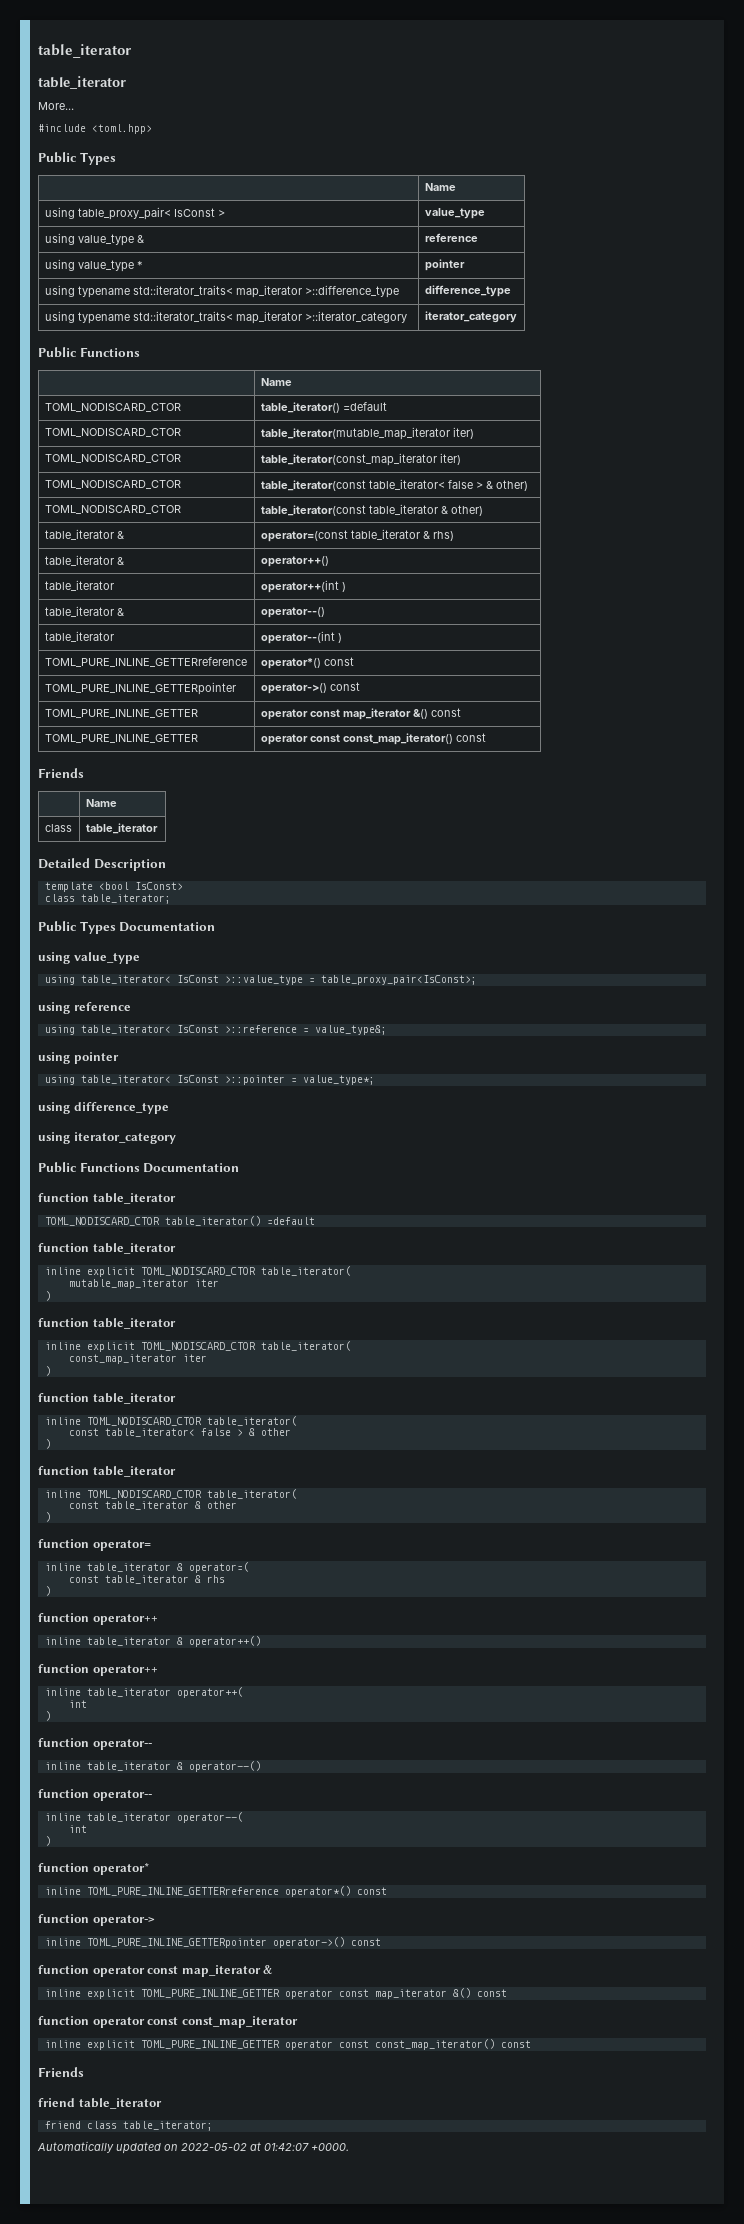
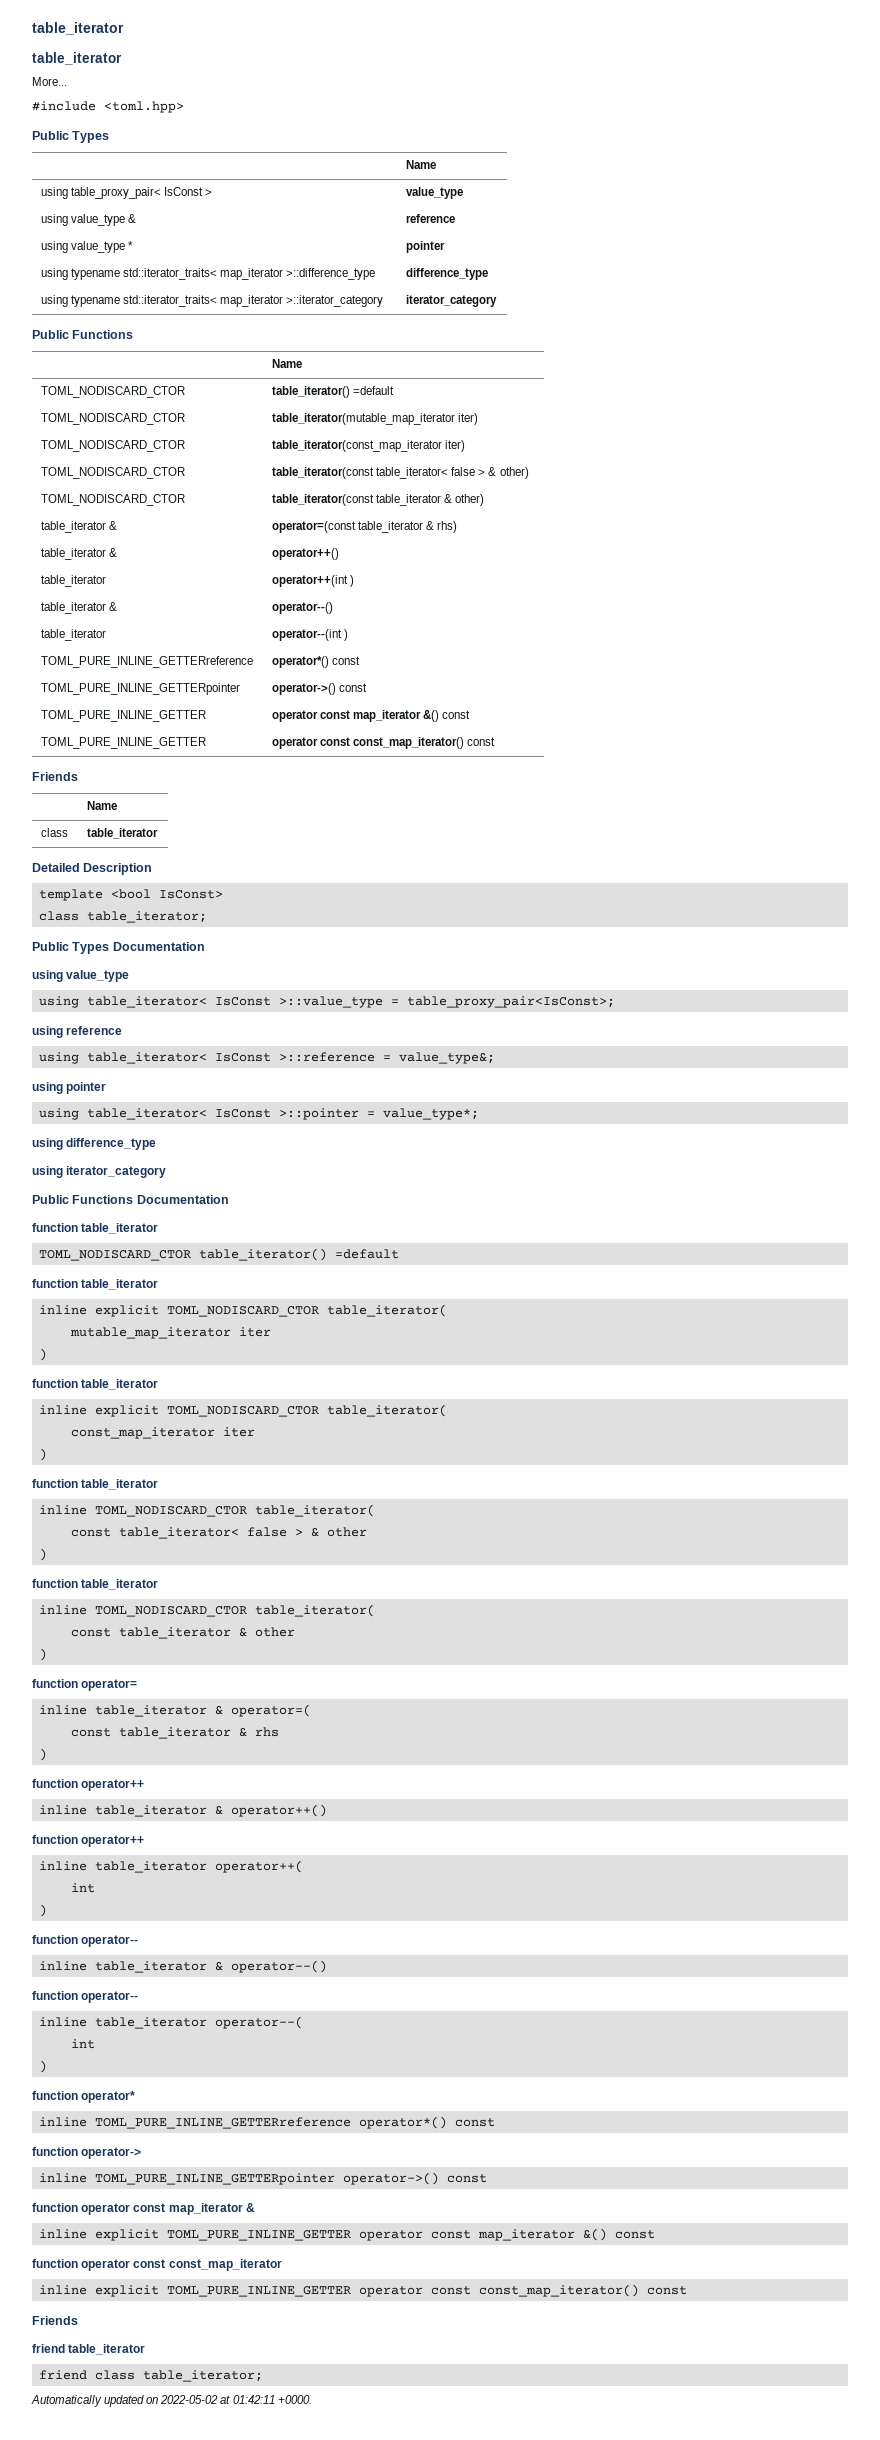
- Automatically updated on 2022-05-02 at 01:42:07 +0000.
+ Automatically updated on 2022-05-02 at 01:42:11 +0000.

